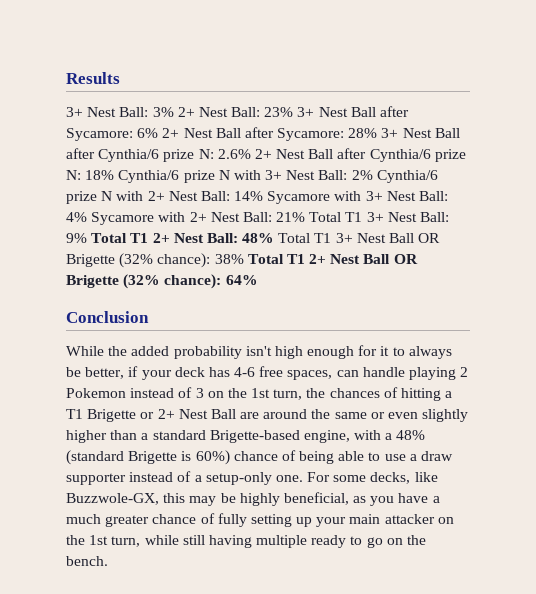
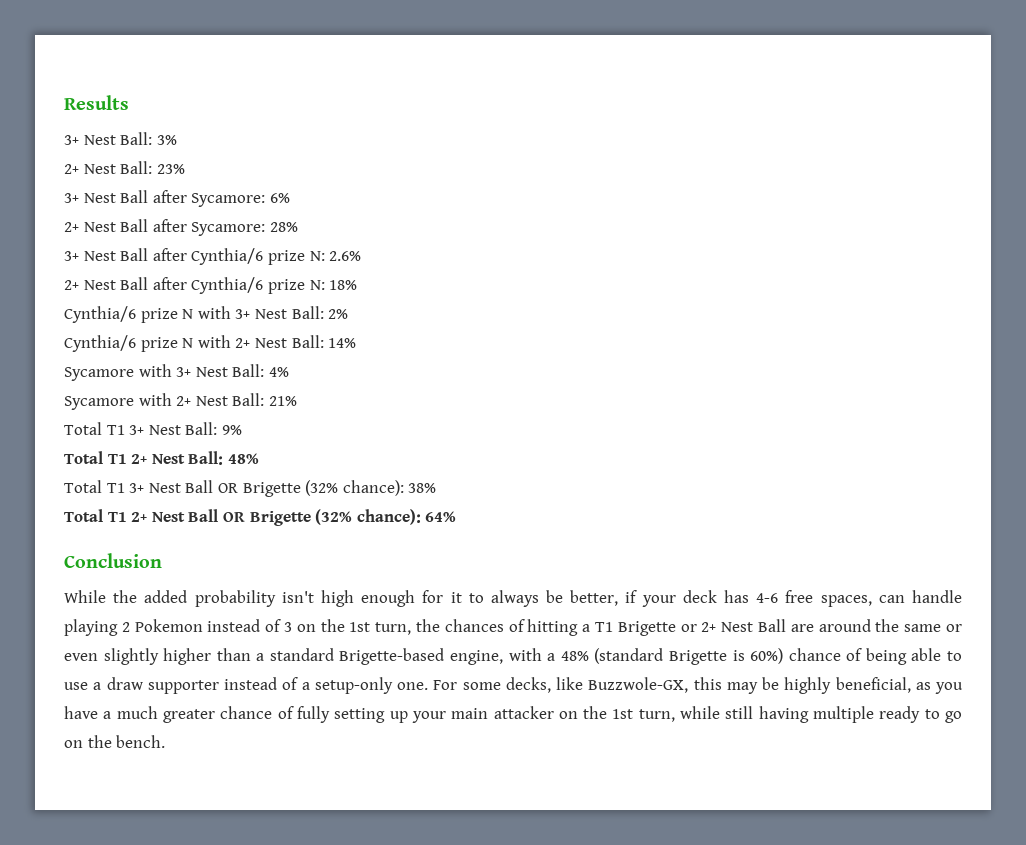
- 3% 2+ Nest Ball:
+ 3%
+ 2+ Nest Ball:
- 23% 3+ Nest Ball after Sycamore:
+ 23%
+ 3+ Nest Ball after Sycamore:
- 6% 2+ Nest Ball after Sycamore:
+ 6%
+ 2+ Nest Ball after Sycamore:
- 28% 3+ Nest Ball after Cynthia/6 prize N:
+ 28%
+ 3+ Nest Ball after Cynthia/6 prize N:
- 2.6% 2+ Nest Ball after Cynthia/6 prize N:
+ 2.6%
+ 2+ Nest Ball after Cynthia/6 prize N:
- 18% Cynthia/6 prize N with 3+ Nest Ball:
+ 18%
+ Cynthia/6 prize N with 3+ Nest Ball:
- 2% Cynthia/6 prize N with 2+ Nest Ball:
+ 2%
+ Cynthia/6 prize N with 2+ Nest Ball:
- 14% Sycamore with 3+ Nest Ball:
+ 14%
+ Sycamore with 3+ Nest Ball:
- 4% Sycamore with 2+ Nest Ball:
+ 4%
+ Sycamore with 2+ Nest Ball:
- 21% Total T1 3+ Nest Ball:
+ 21%
+ Total T1 3+ Nest Ball:
- 9% Total T1 2+ Nest Ball: 48% Total T1 3+ Nest Ball OR Brigette (32% chance):
+ 9%
+ Total T1 2+ Nest Ball: 48%
+ Total T1 3+ Nest Ball OR Brigette (32% chance):
- 38% Total T1 2+ Nest Ball OR Brigette (32% chance):
+ 38%
+ Total T1 2+ Nest Ball OR Brigette (32% chance):

